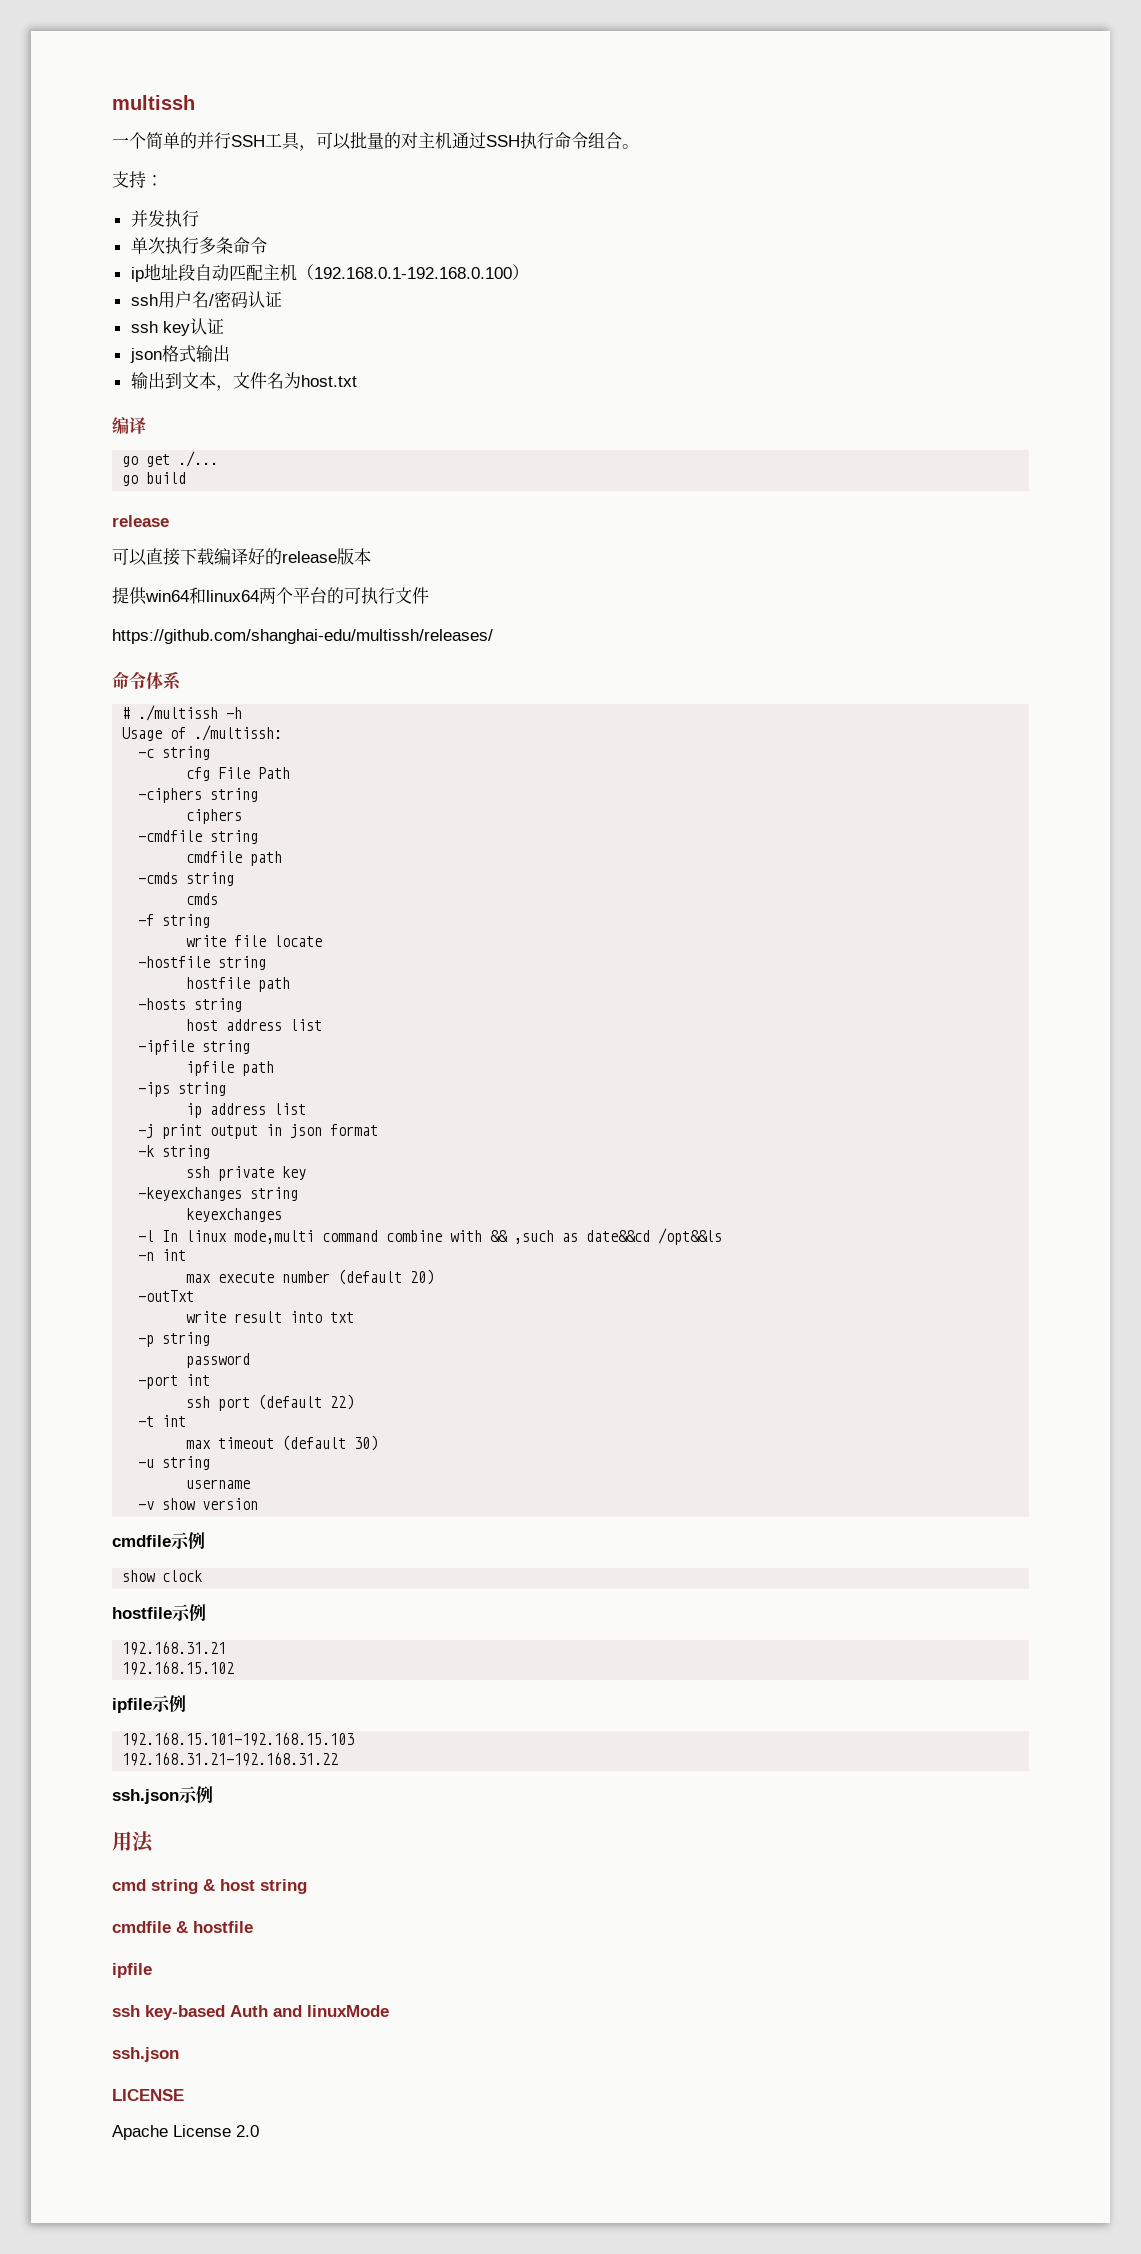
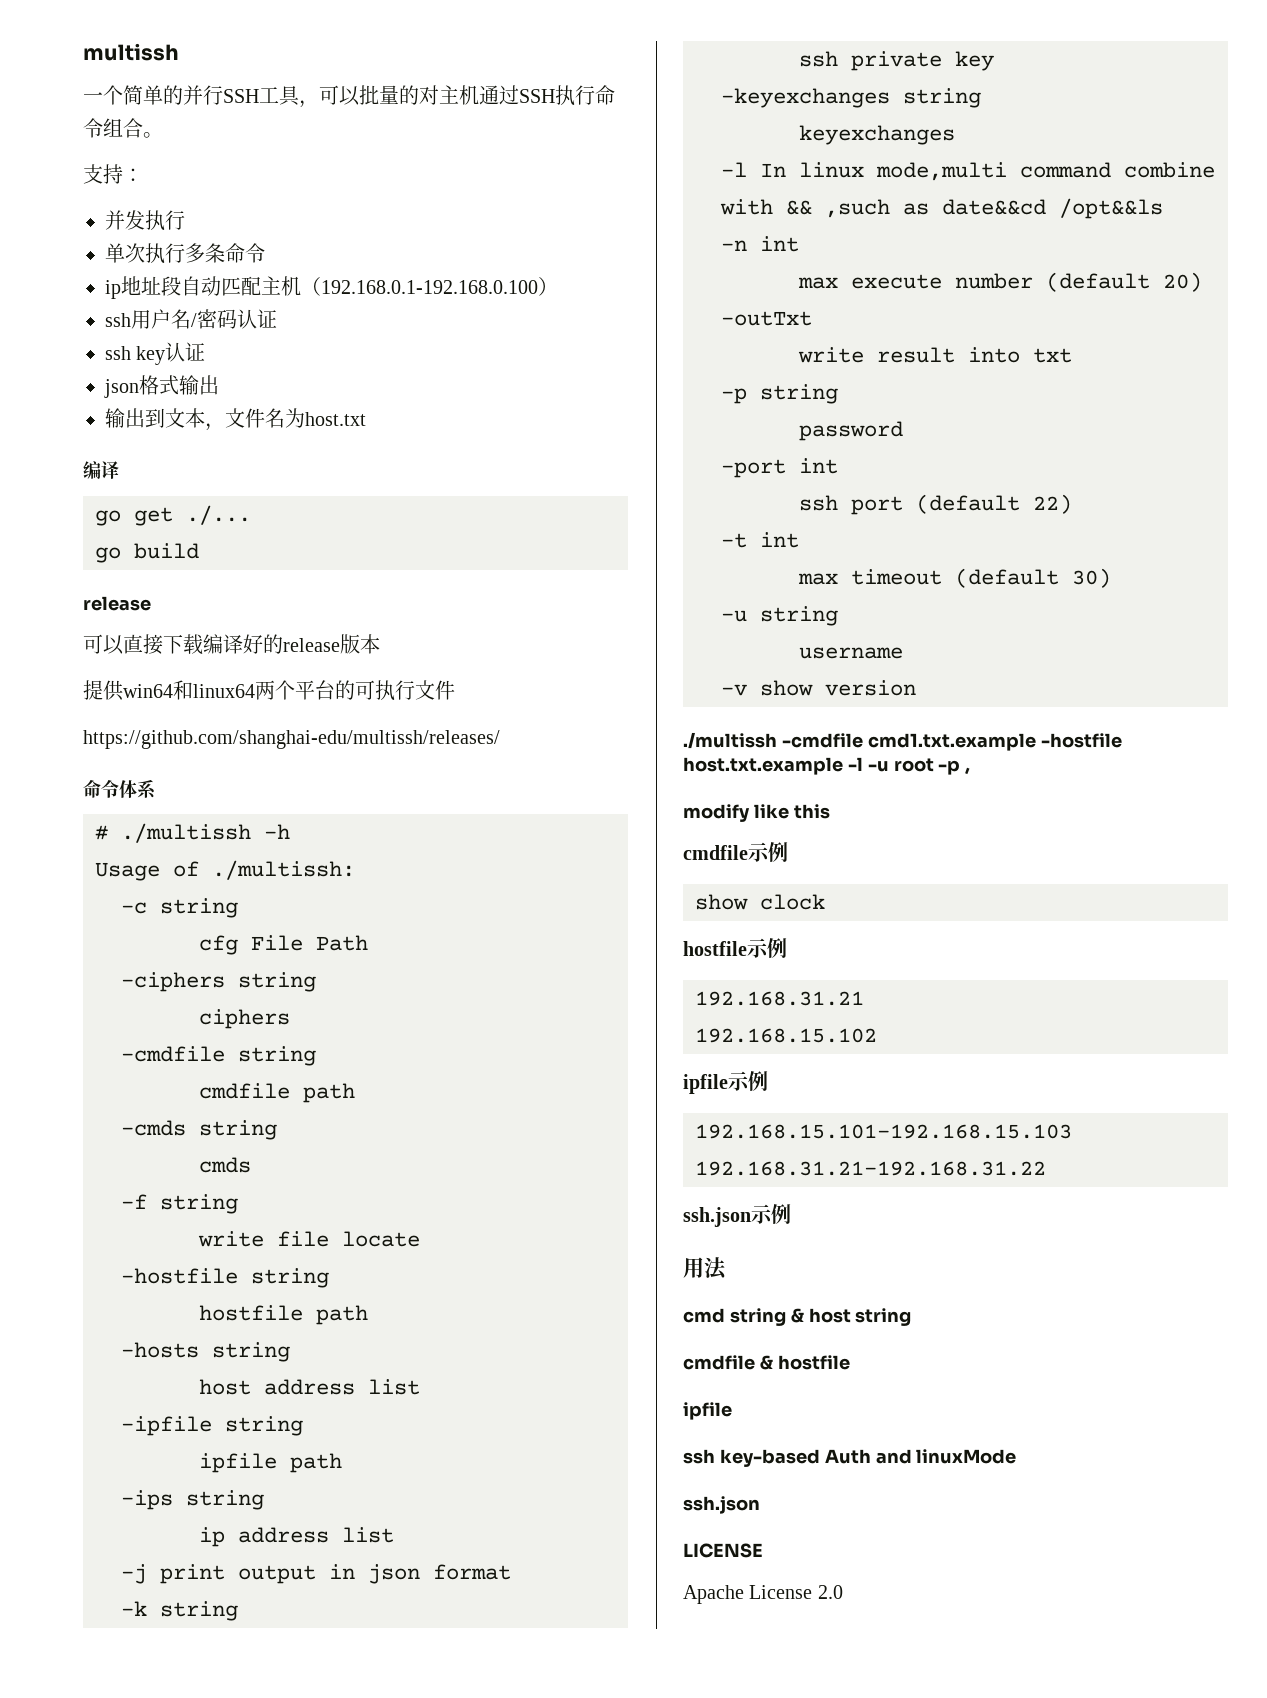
+ ./multissh -cmdfile cmd1.txt.example -hostfile host.txt.example -l -u root -p ,
+ modify like this

